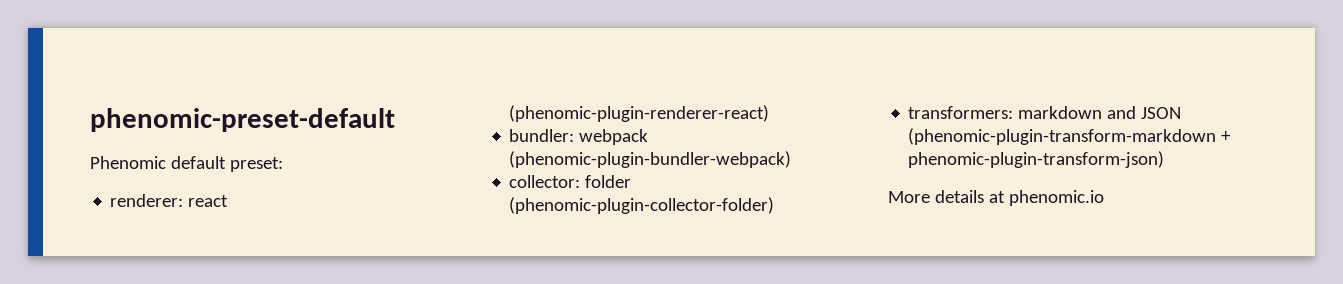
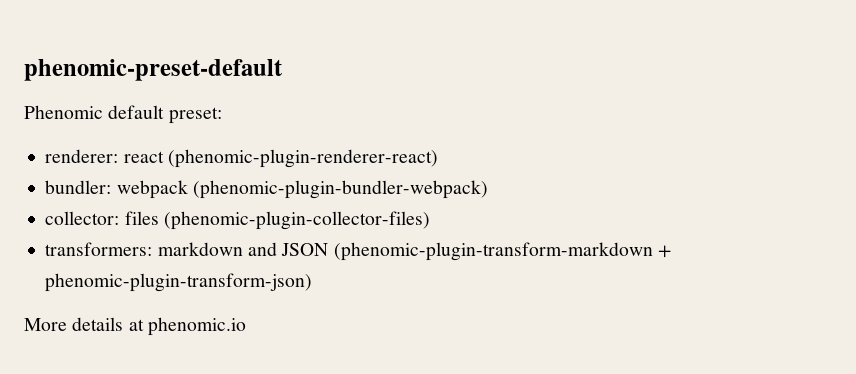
- collector: folder (phenomic-plugin-collector-folder)
+ collector: files (phenomic-plugin-collector-files)

